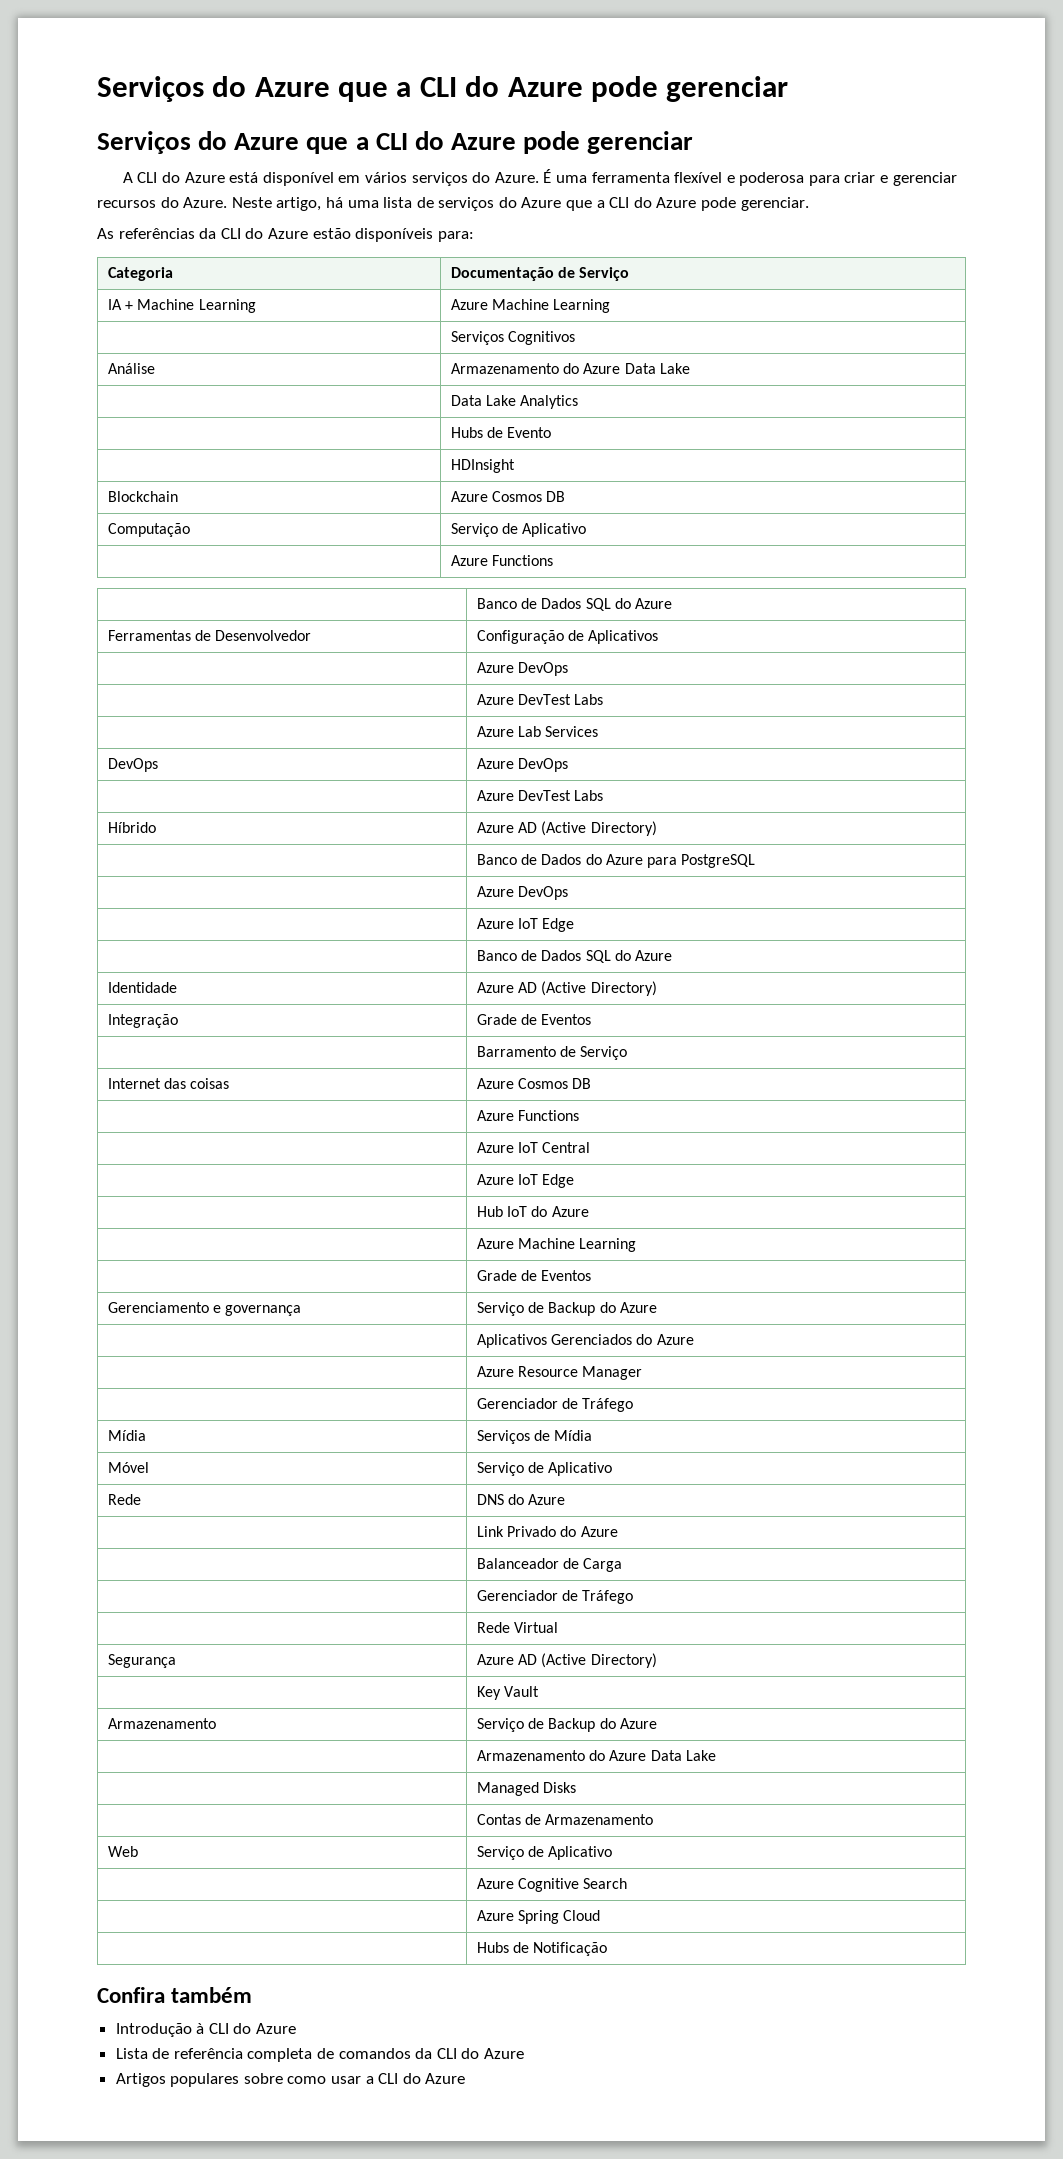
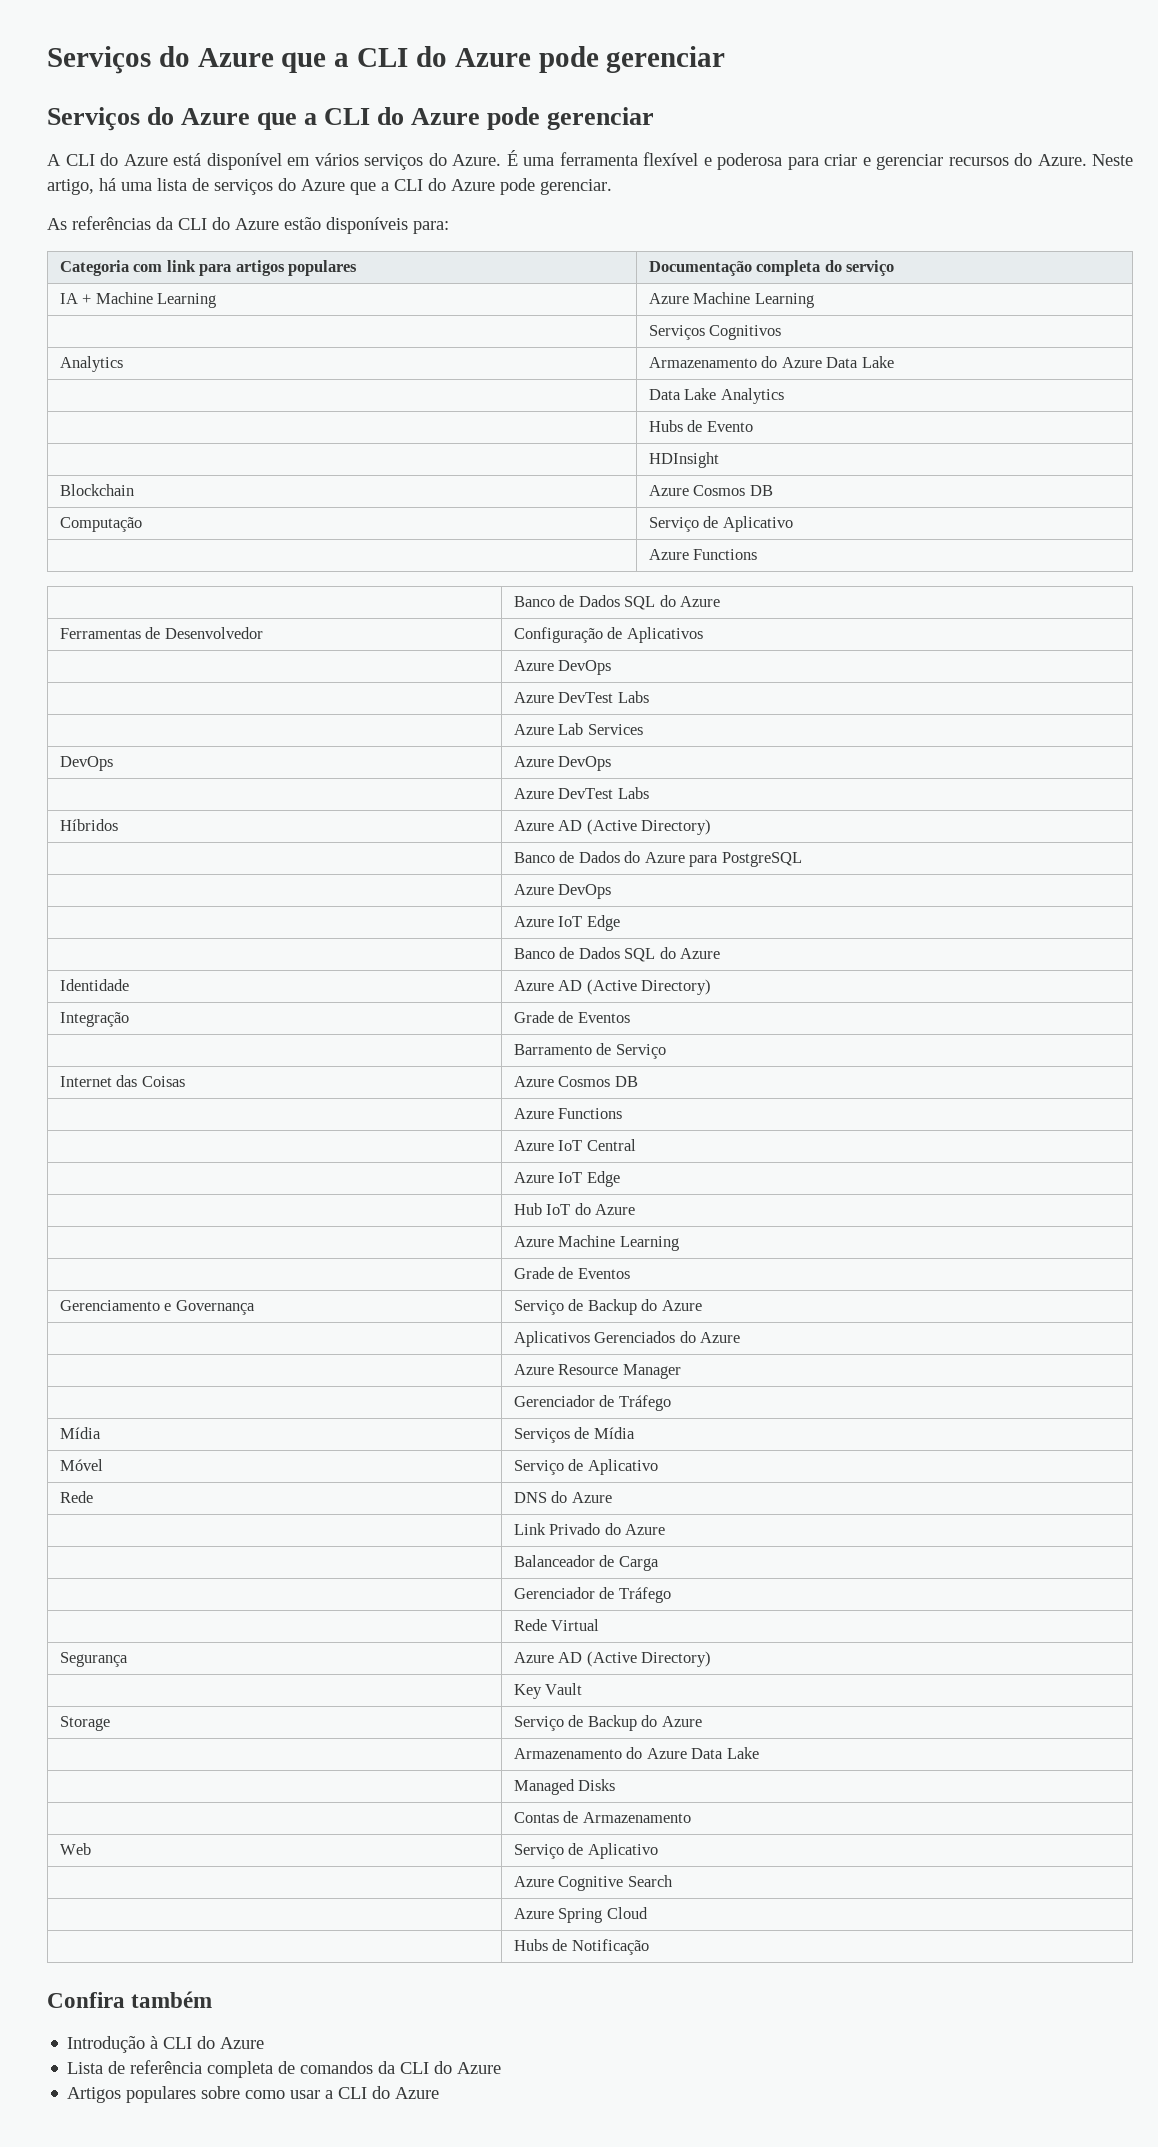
- Categoria | Documentação de Serviço
+ Categoria com link para artigos populares | Documentação completa do serviço
- Análise | Armazenamento do Azure Data Lake
+ Analytics | Armazenamento do Azure Data Lake
- Híbrido | Azure AD (Active Directory)
+ Híbridos | Azure AD (Active Directory)
- Internet das coisas | Azure Cosmos DB
+ Internet das Coisas | Azure Cosmos DB
- Gerenciamento e governança | Serviço de Backup do Azure
+ Gerenciamento e Governança | Serviço de Backup do Azure
- Armazenamento | Serviço de Backup do Azure
+ Storage | Serviço de Backup do Azure

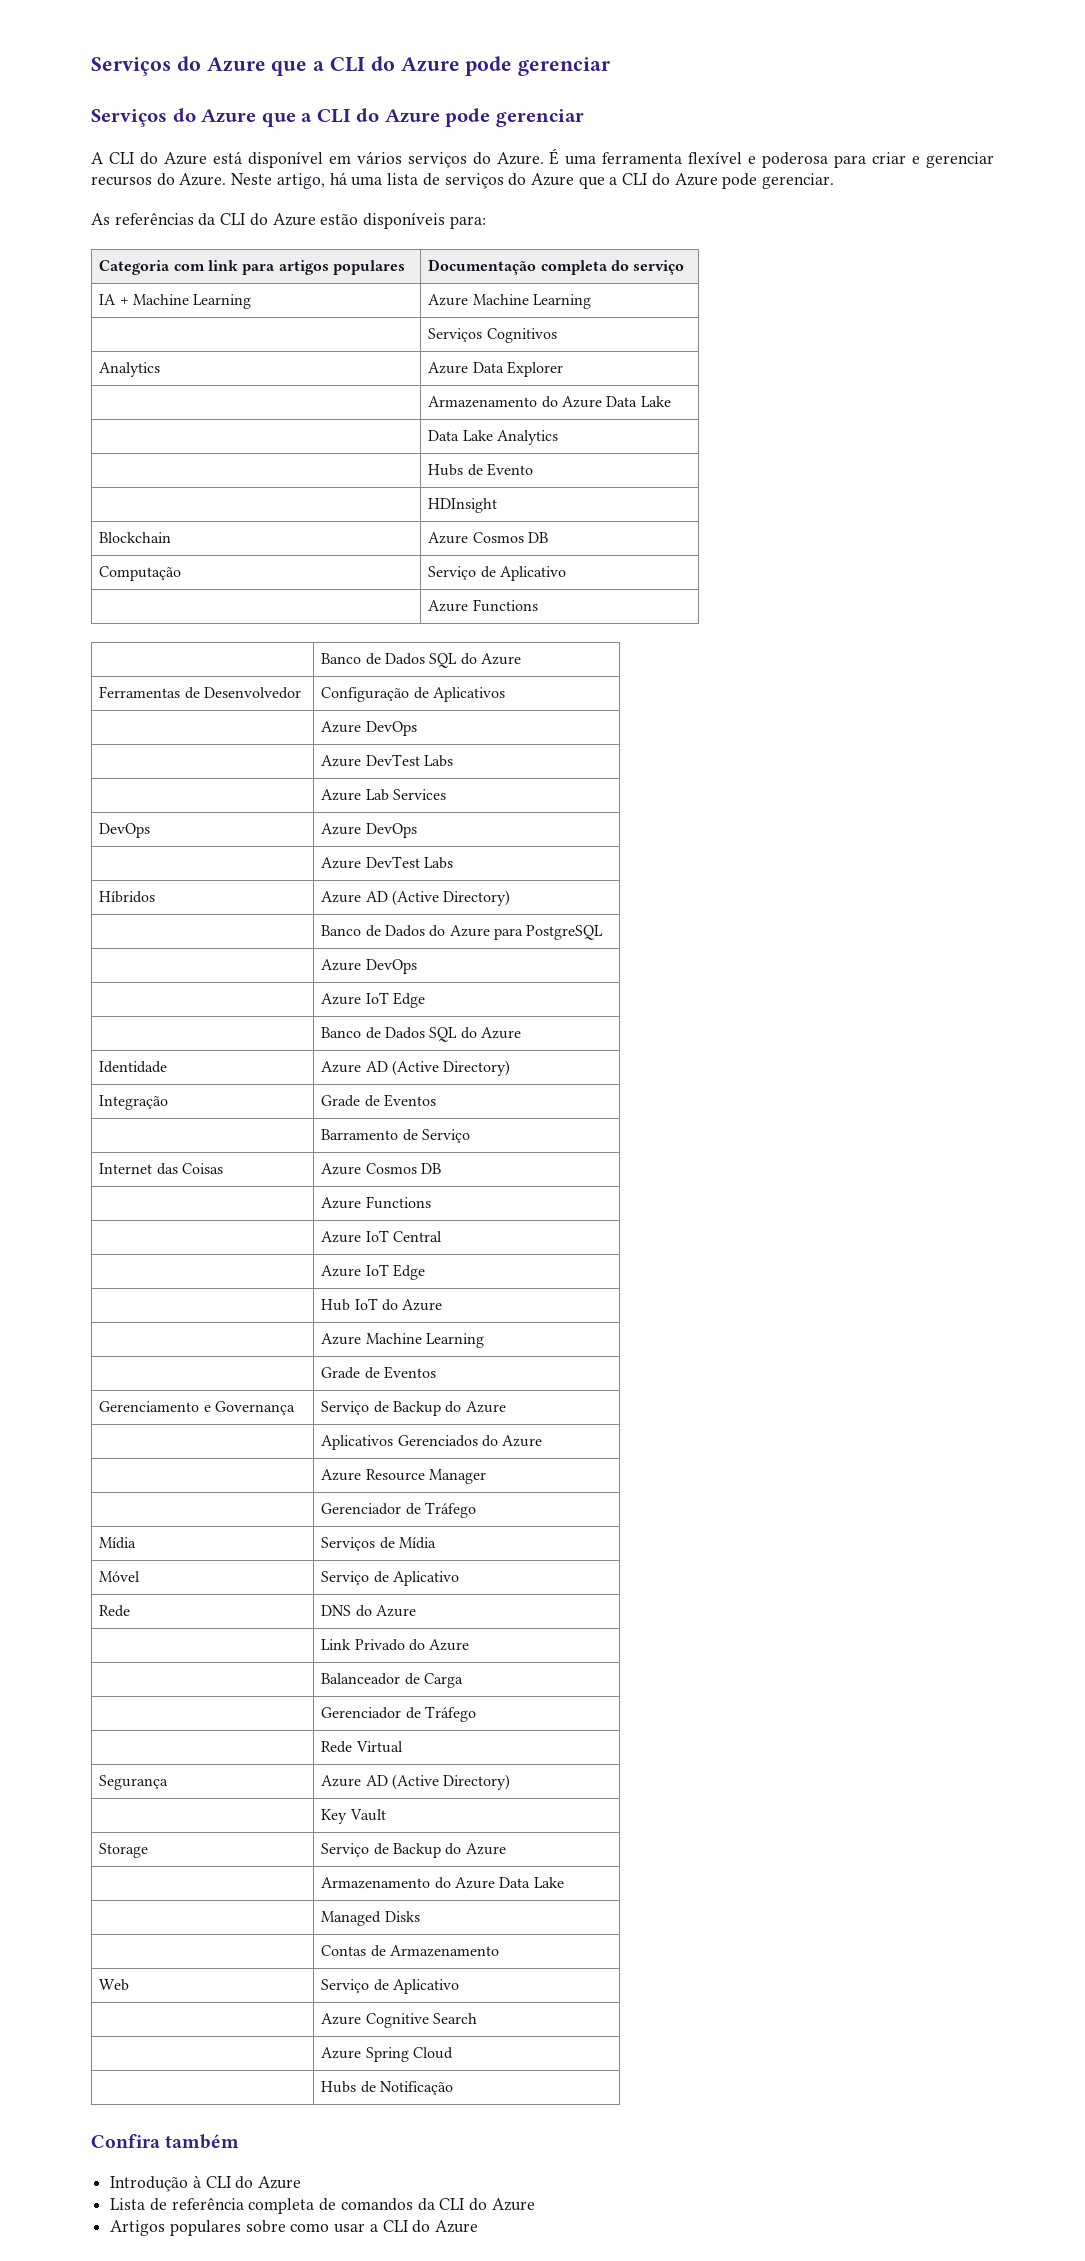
- Analytics | Armazenamento do Azure Data Lake
+ Analytics | Azure Data Explorer
+ | Armazenamento do Azure Data Lake

